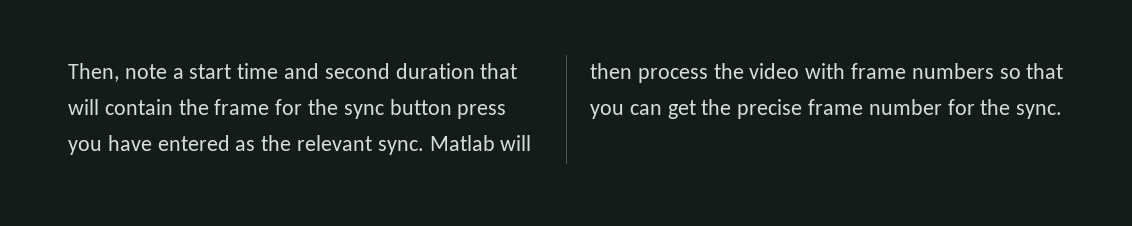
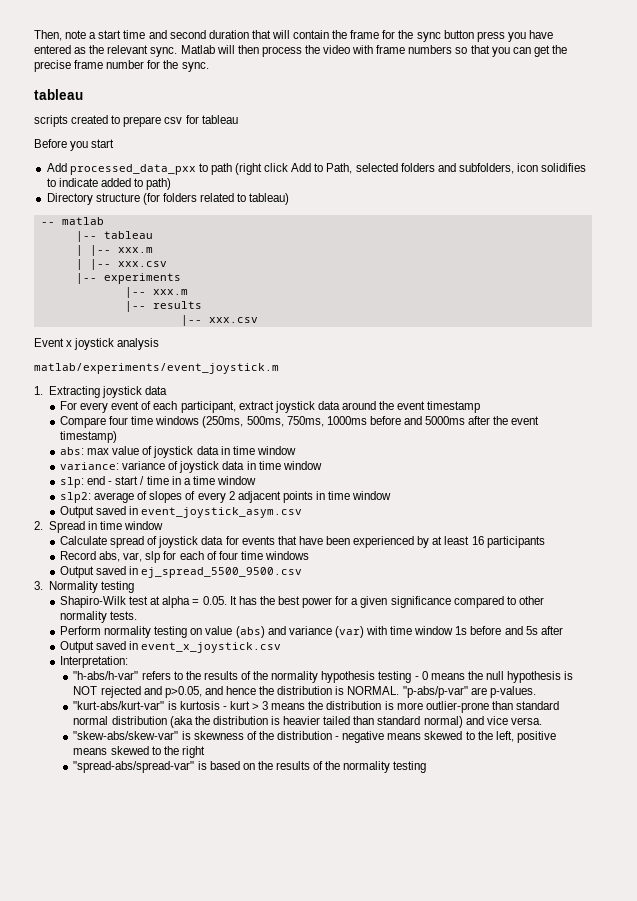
  Matlab will then process the video with frame numbers so that you can get the precise frame number for the sync.
+ tableau
+ scripts created to prepare csv for tableau
+ Before you start
+ Add processed_data_pxx to path (right click Add to Path, selected folders and subfolders, icon solidifies to indicate added to path)
+ Directory structure (for folders related to tableau)
+ -- matlab
+ |-- tableau
+ | |-- xxx.m
+ | |-- xxx.csv
+ |-- experiments
+ |-- xxx.m
+ |-- results
+ |-- xxx.csv
+ Event x joystick analysis
+ matlab/experiments/event_joystick.m
+ 1. Extracting joystick data
+ For every event of each participant, extract joystick data around the event timestamp
+ Compare four time windows (250ms, 500ms, 750ms, 1000ms before and 5000ms after the event timestamp)
+ abs: max value of joystick data in time window
+ variance: variance of joystick data in time window
+ slp: end - start / time in a time window
+ slp2: average of slopes of every 2 adjacent points in time window
+ Output saved in event_joystick_asym.csv
+ 2. Spread in time window
+ Calculate spread of joystick data for events that have been experienced by at least 16 participants
+ Record abs, var, slp for each of four time windows
+ Output saved in ej_spread_5500_9500.csv
+ 3. Normality testing
+ Shapiro-Wilk test at alpha = 0.05. It has the best power for a given significance compared to other normality tests.
+ Perform normality testing on value (abs) and variance (var) with time window 1s before and 5s after
+ Output saved in event_x_joystick.csv
+ Interpretation:
+ "h-abs/h-var" refers to the results of the normality hypothesis testing - 0 means the null hypothesis is NOT rejected and p>0.05, and hence the distribution is NORMAL. "p-abs/p-var" are p-values.
+ "kurt-abs/kurt-var" is kurtosis - kurt > 3 means the distribution is more outlier-prone than standard normal distribution (aka the distribution is heavier tailed than standard normal) and vice versa.
+ "skew-abs/skew-var" is skewness of the distribution - negative means skewed to the left, positive means skewed to the right
+ "spread-abs/spread-var" is based on the results of the normality testing

